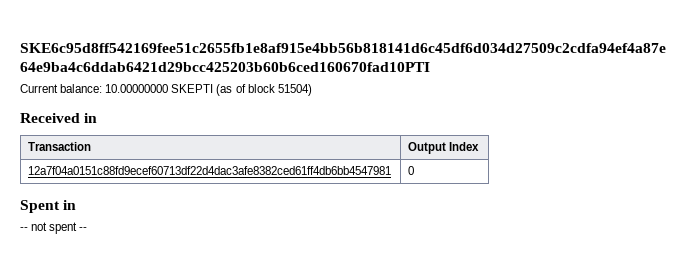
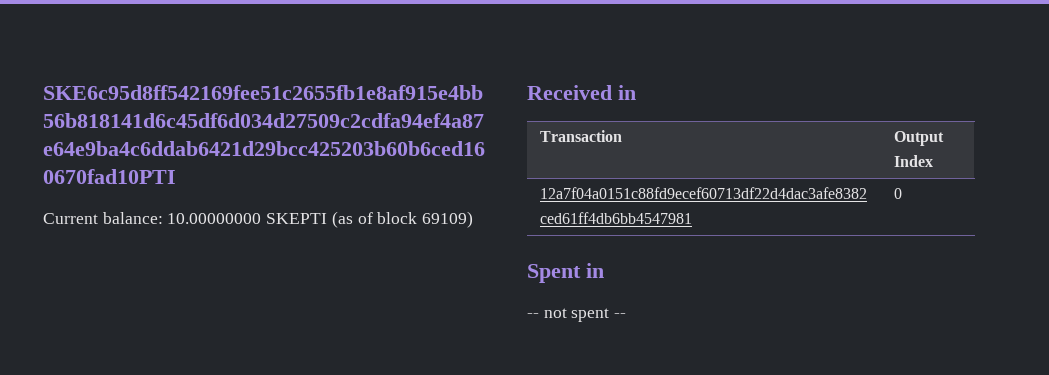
- Current balance: 10.00000000 SKEPTI (as of block 51504)
+ Current balance: 10.00000000 SKEPTI (as of block 69109)

